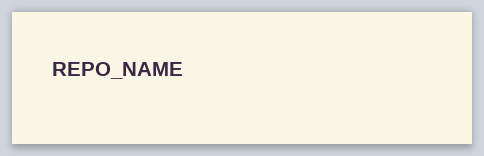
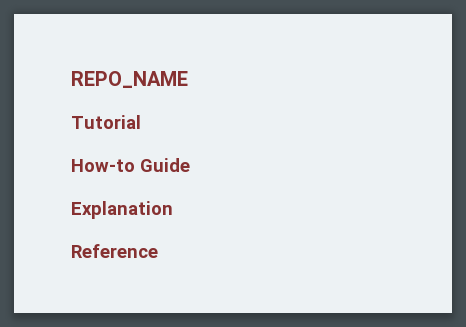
+ Tutorial
+ How-to Guide
+ Explanation
+ Reference

